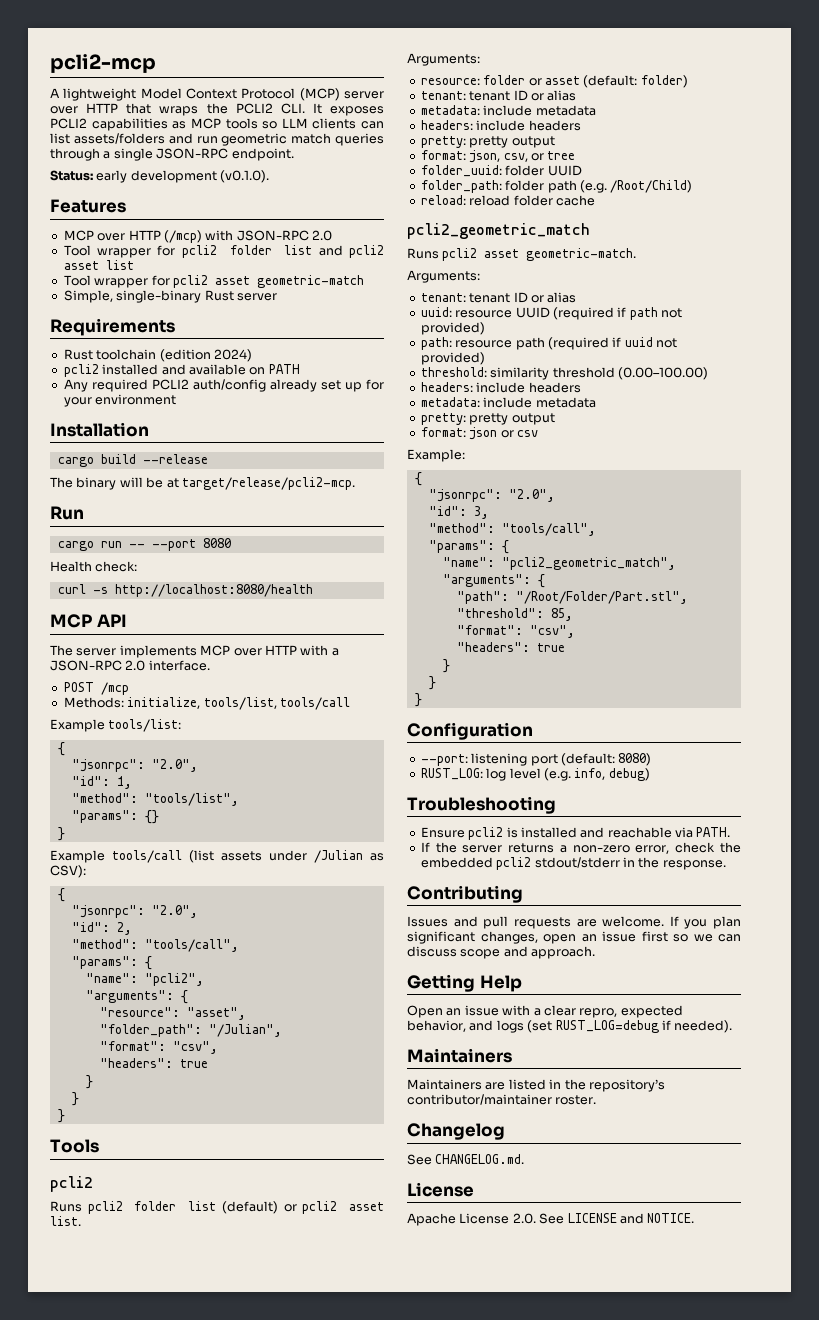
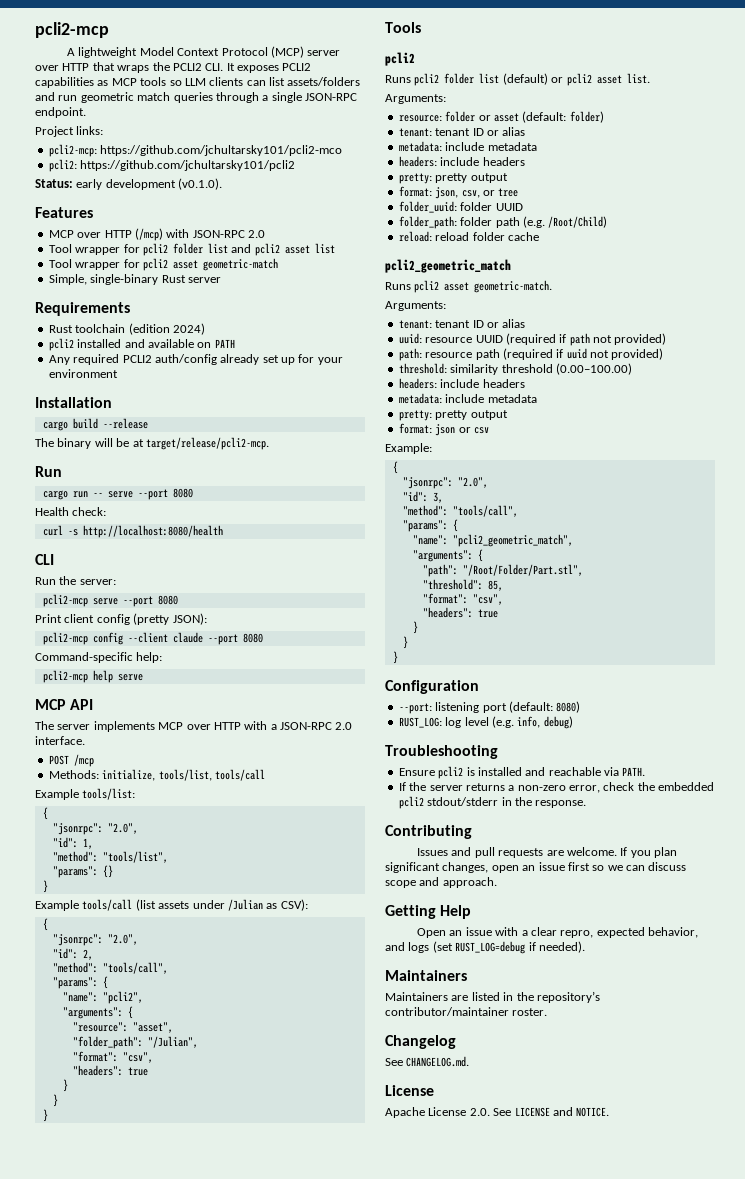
+ Project links:
+ pcli2-mcp: https://github.com/jchultarsky101/pcli2-mco
+ pcli2: https://github.com/jchultarsky101/pcli2
- cargo run -- --port 8080
+ cargo run -- serve --port 8080
+ CLI
+ Run the server:
+ pcli2-mcp serve --port 8080
+ Print client config (pretty JSON):
+ pcli2-mcp config --client claude --port 8080
+ Command-specific help:
+ pcli2-mcp help serve

